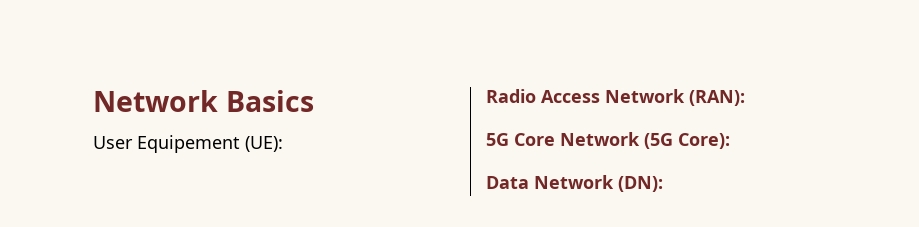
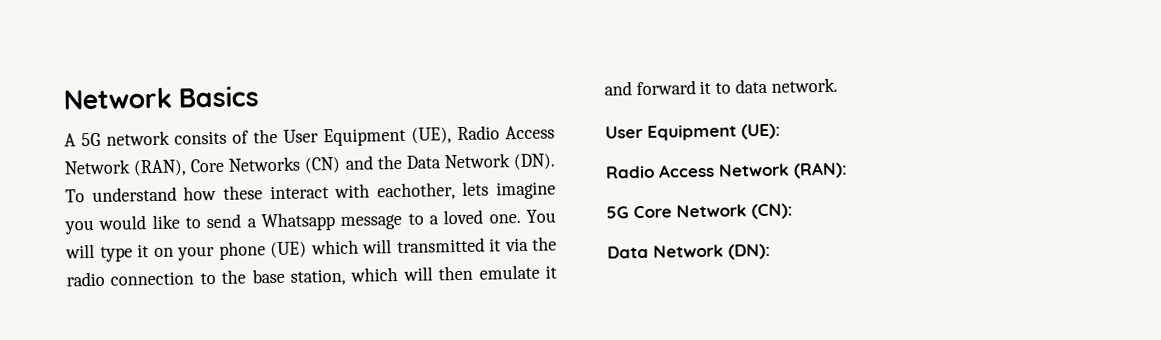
- User Equipement (UE):
+ A 5G network consits of the User Equipment (UE), Radio Access Network (RAN), Core Networks (CN) and the Data Network (DN). To understand how these interact with eachother, lets imagine you would like to send a Whatsapp message to a loved one. You will type it on your phone (UE) which will transmitted it via the radio connection to the base station, which will then emulate it and forward it to data network.
+ User Equipment (UE):
- 5G Core Network (5G Core):
+ 5G Core Network (CN):

